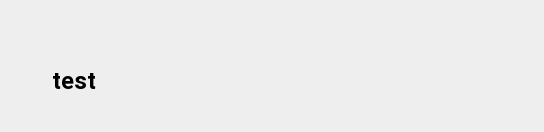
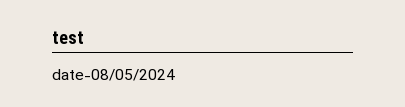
+ date-08/05/2024

